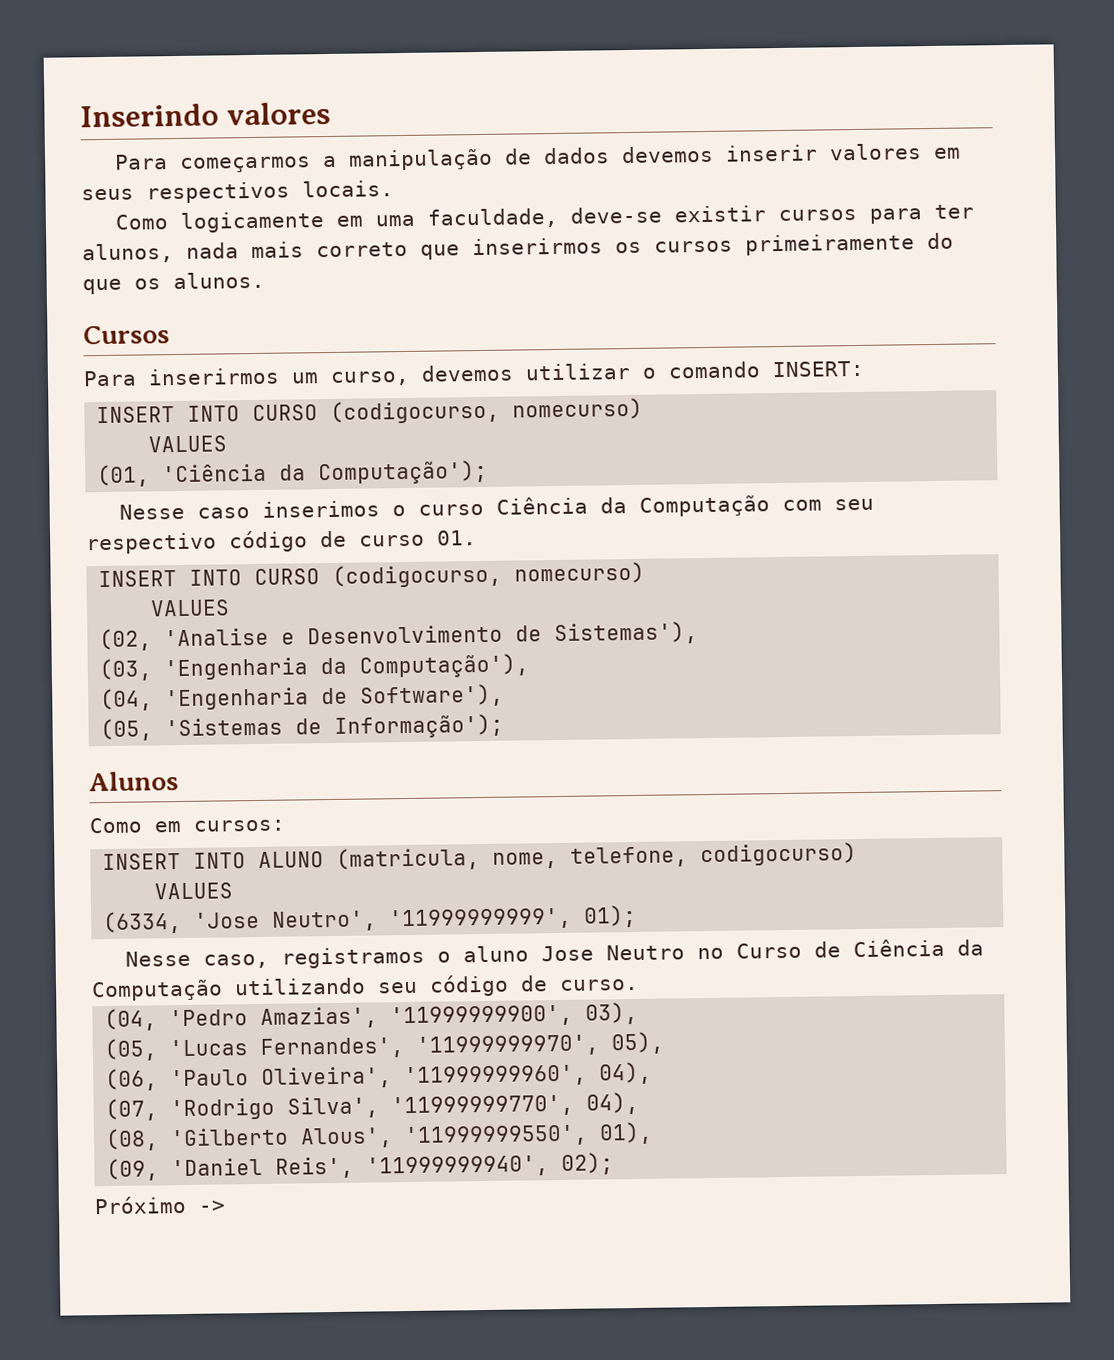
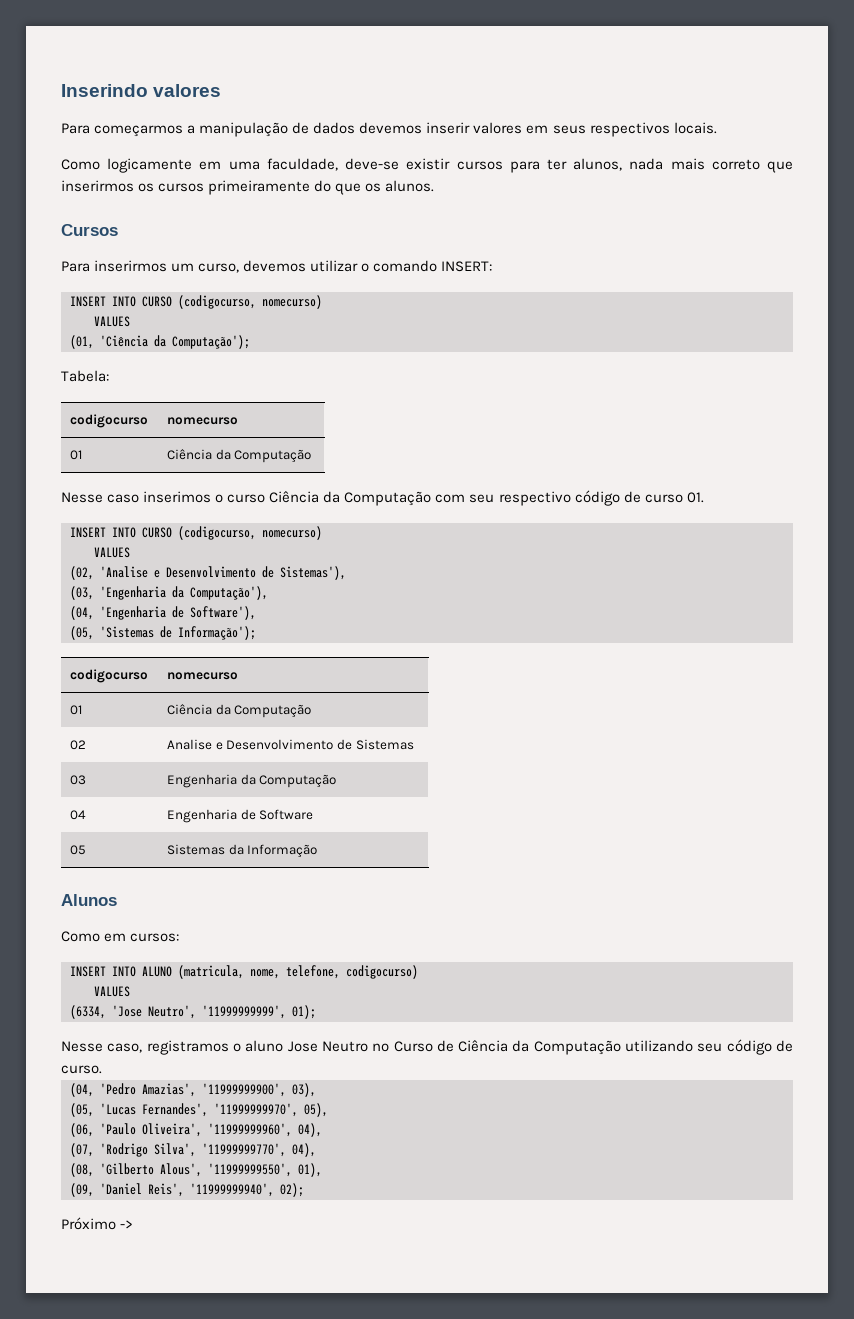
+ Tabela:
+ codigocurso | nomecurso
+ 01 | Ciência da Computação
  (05, 'Sistemas de Informação');
+ codigocurso | nomecurso
+ 01 | Ciência da Computação
+ 02 | Analise e Desenvolvimento de Sistemas
+ 03 | Engenharia da Computação
+ 04 | Engenharia de Software
+ 05 | Sistemas da Informação

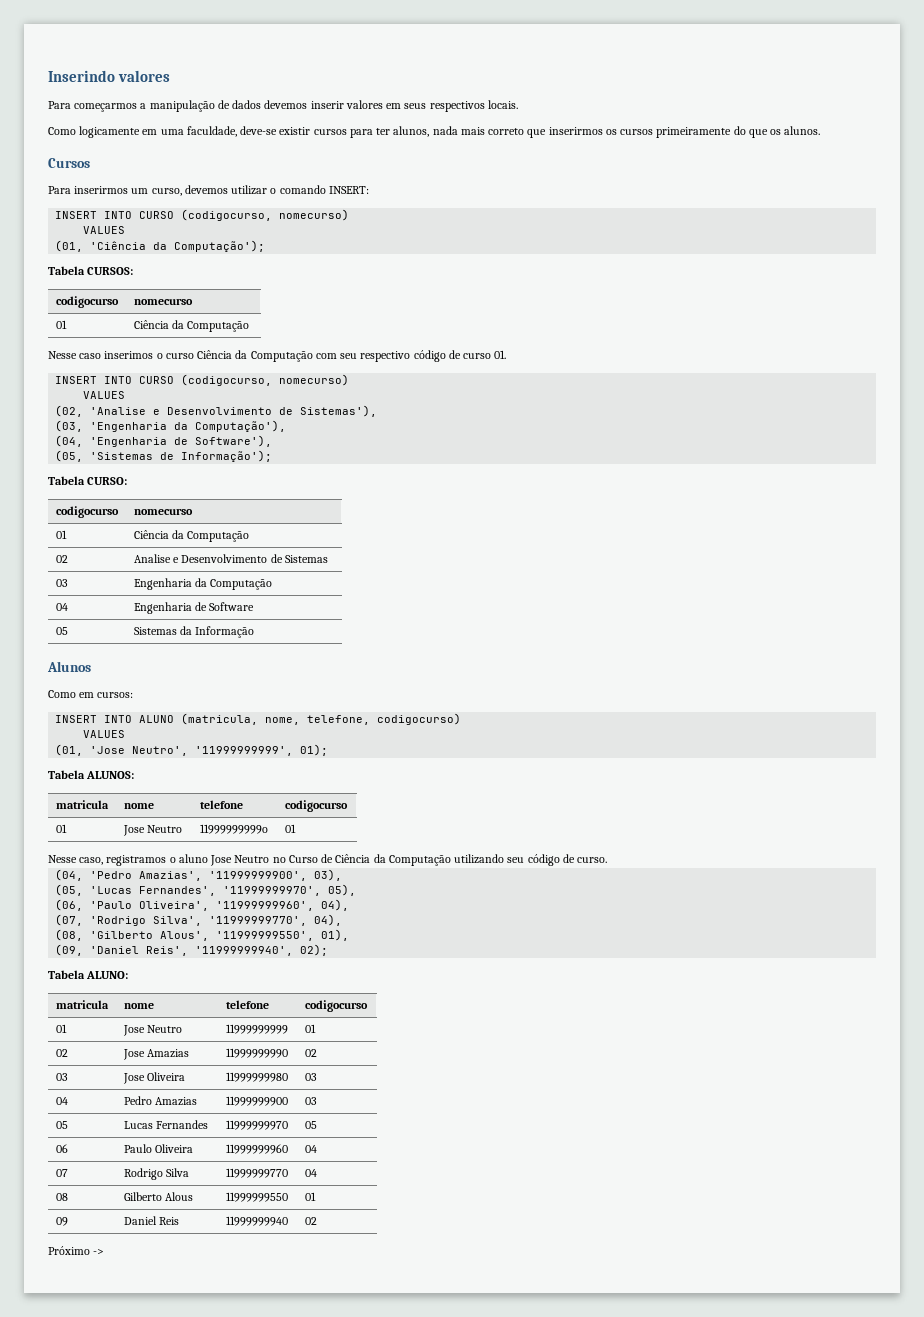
- Tabela:
+ Tabela CURSOS:
+ Tabela CURSO:
- (6334, 'Jose Neutro', '11999999999', 01);
+ (01, 'Jose Neutro', '11999999999', 01);
+ Tabela ALUNOS:
+ matricula | nome | telefone | codigocurso
+ 01 | Jose Neutro | 11999999999o | 01
+ Tabela ALUNO:
+ matricula | nome | telefone | codigocurso
+ 01 | Jose Neutro | 11999999999 | 01
+ 02 | Jose Amazias | 11999999990 | 02
+ 03 | Jose Oliveira | 11999999980 | 03
+ 04 | Pedro Amazias | 11999999900 | 03
+ 05 | Lucas Fernandes | 11999999970 | 05
+ 06 | Paulo Oliveira | 11999999960 | 04
+ 07 | Rodrigo Silva | 11999999770 | 04
+ 08 | Gilberto Alous | 11999999550 | 01
+ 09 | Daniel Reis | 11999999940 | 02

